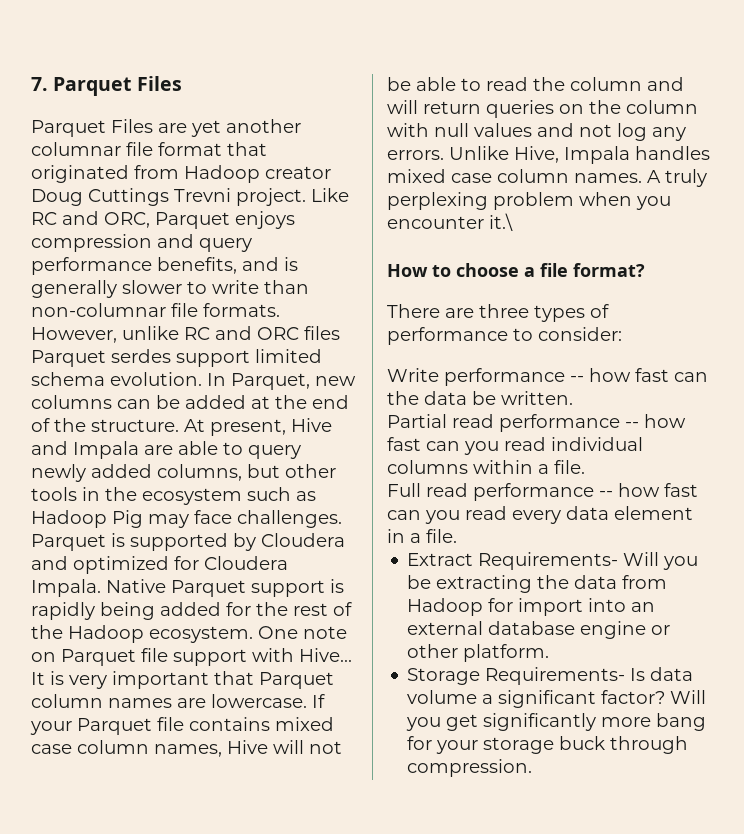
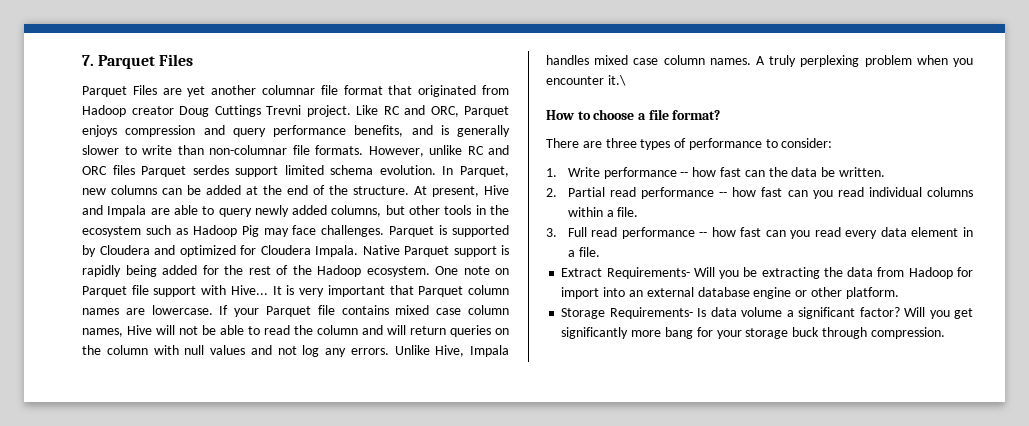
- Write performance -- how fast can the data be written.
+ 1. Write performance -- how fast can the data be written.
- Partial read performance -- how fast can you read individual columns within a file.
+ 2. Partial read performance -- how fast can you read individual columns within a file.
- Full read performance -- how fast can you read every data element in a file.
+ 3. Full read performance -- how fast can you read every data element in a file.

